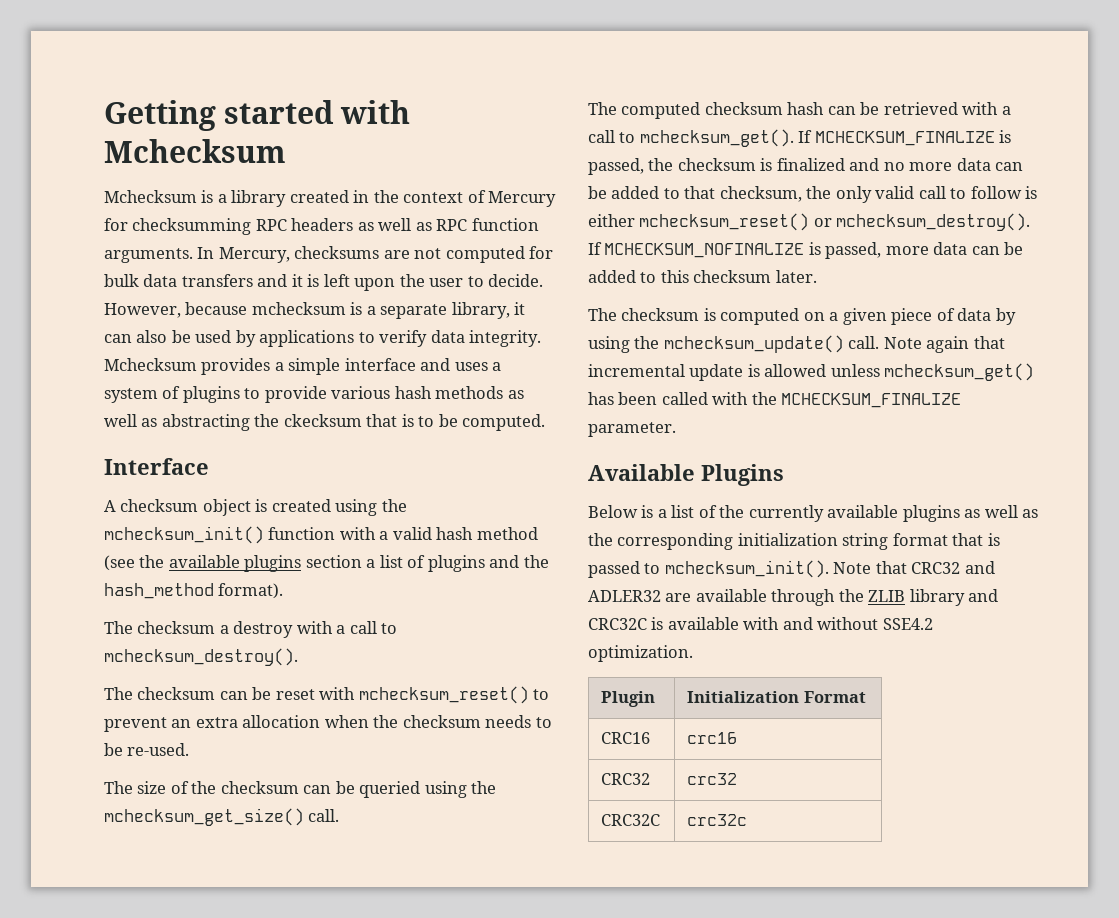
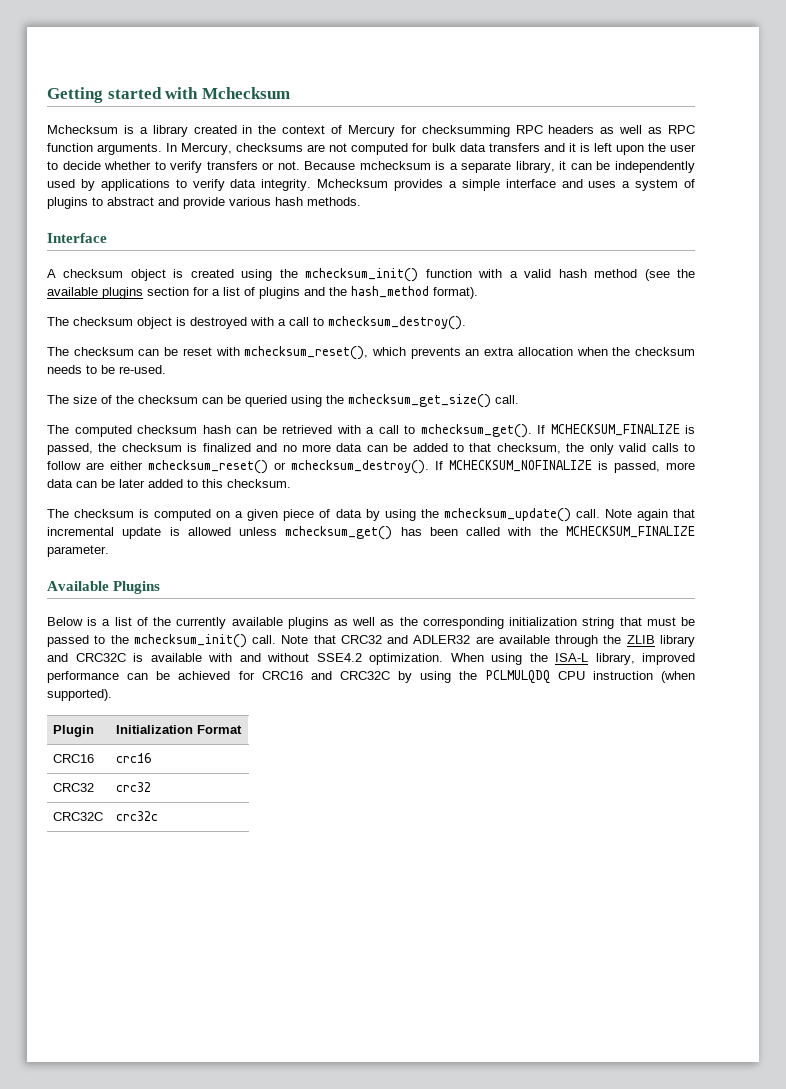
- In Mercury, checksums are not computed for bulk data transfers and it is left upon the user to decide. However, because mchecksum is a separate library, it can also be used by applications to verify data integrity.
+ In Mercury, checksums are not computed for bulk data transfers and it is left upon the user to decide whether to verify transfers or not. Because mchecksum is a separate library, it can be independently used by applications to verify data integrity.
- Mchecksum provides a simple interface and uses a system of plugins to provide various hash methods as well as abstracting the ckecksum that is to be computed.
+ Mchecksum provides a simple interface and uses a system of plugins to abstract and provide various hash methods.
- A checksum object is created using the mchecksum_init() function with a valid hash method (see the available plugins section a list of plugins and the hash_method format).
+ A checksum object is created using the mchecksum_init() function with a valid hash method (see the available plugins section for a list of plugins and the hash_method format).
- The checksum a destroy with a call to mchecksum_destroy().
+ The checksum object is destroyed with a call to mchecksum_destroy().
- The checksum can be reset with mchecksum_reset() to prevent an extra allocation when the checksum needs to be re-used.
+ The checksum can be reset with mchecksum_reset(), which prevents an extra allocation when the checksum needs to be re-used.
- If MCHECKSUM_FINALIZE is passed, the checksum is finalized and no more data can be added to that checksum, the only valid call to follow is either mchecksum_reset() or mchecksum_destroy().
+ If MCHECKSUM_FINALIZE is passed, the checksum is finalized and no more data can be added to that checksum, the only valid calls to follow are either mchecksum_reset() or mchecksum_destroy().
- If MCHECKSUM_NOFINALIZE is passed, more data can be added to this checksum later.
+ If MCHECKSUM_NOFINALIZE is passed, more data can be later added to this checksum.
- Below is a list of the currently available plugins as well as the corresponding initialization string format that is passed to mchecksum_init().
+ Below is a list of the currently available plugins as well as the corresponding initialization string that must be passed to the mchecksum_init() call.
+ When using the ISA-L library, improved performance can be achieved for CRC16 and CRC32C by using the PCLMULQDQ CPU instruction (when supported).

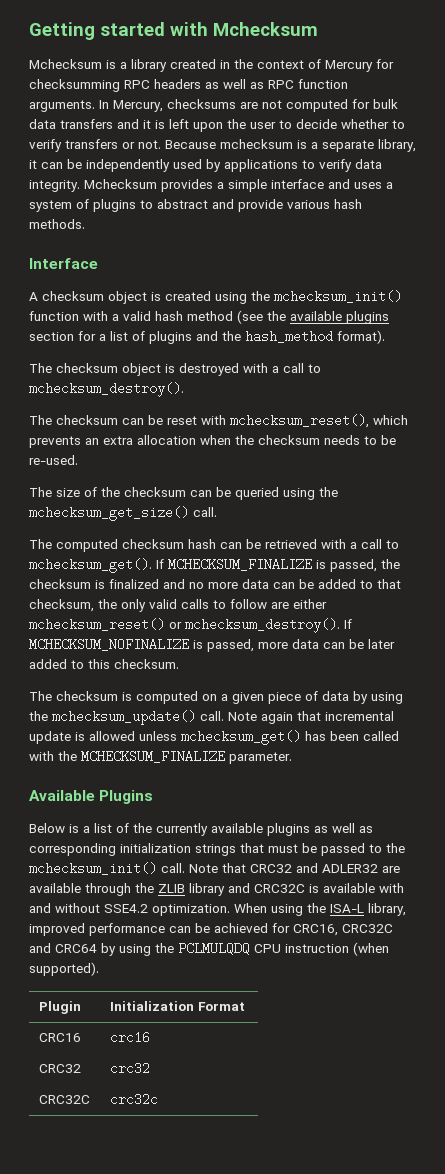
- Below is a list of the currently available plugins as well as the corresponding initialization string that must be passed to the mchecksum_init() call.
+ Below is a list of the currently available plugins as well as corresponding initialization strings that must be passed to the mchecksum_init() call.
- When using the ISA-L library, improved performance can be achieved for CRC16 and CRC32C by using the PCLMULQDQ CPU instruction (when supported).
+ When using the ISA-L library, improved performance can be achieved for CRC16, CRC32C and CRC64 by using the PCLMULQDQ CPU instruction (when supported).

